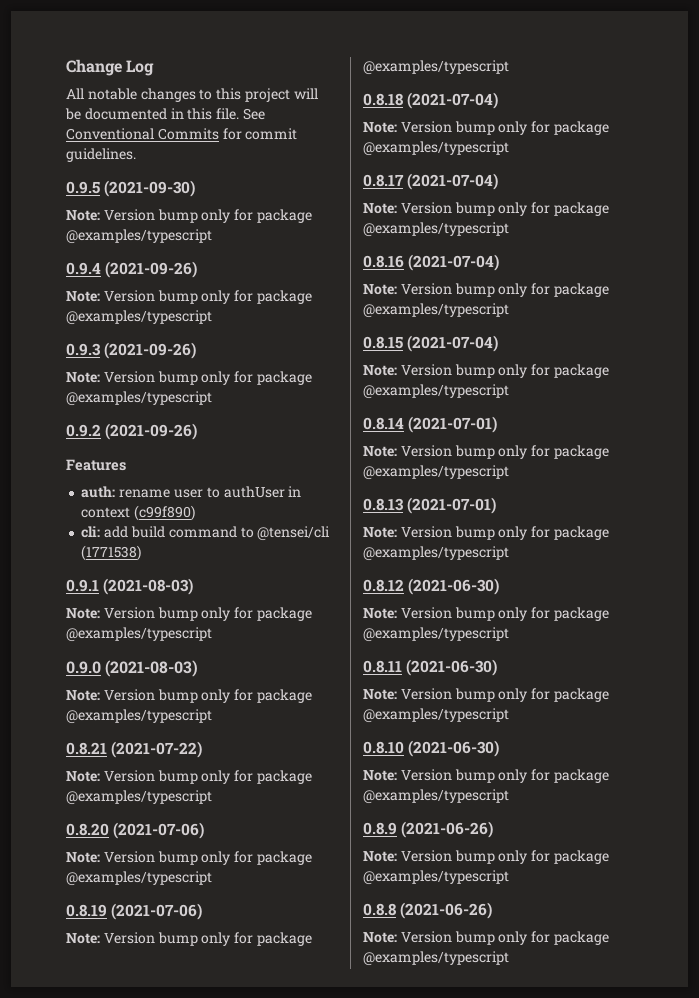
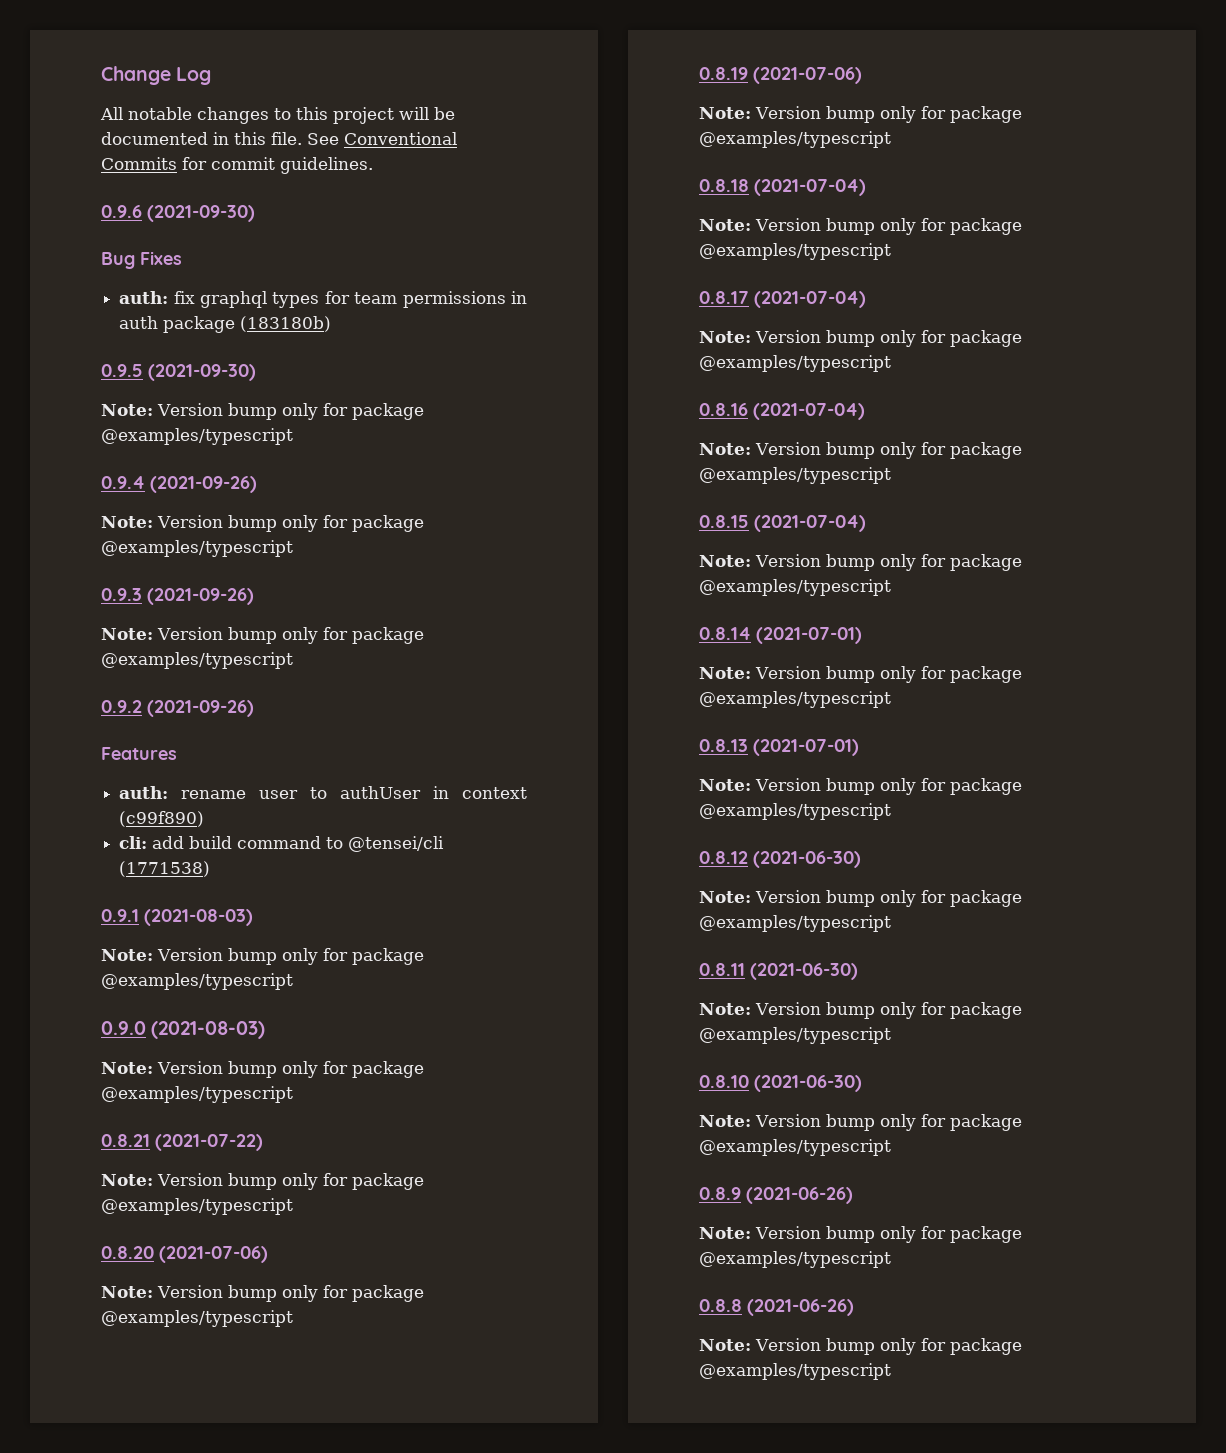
+ 0.9.6 (2021-09-30)
+ Bug Fixes
+ auth: fix graphql types for team permissions in auth package (183180b)

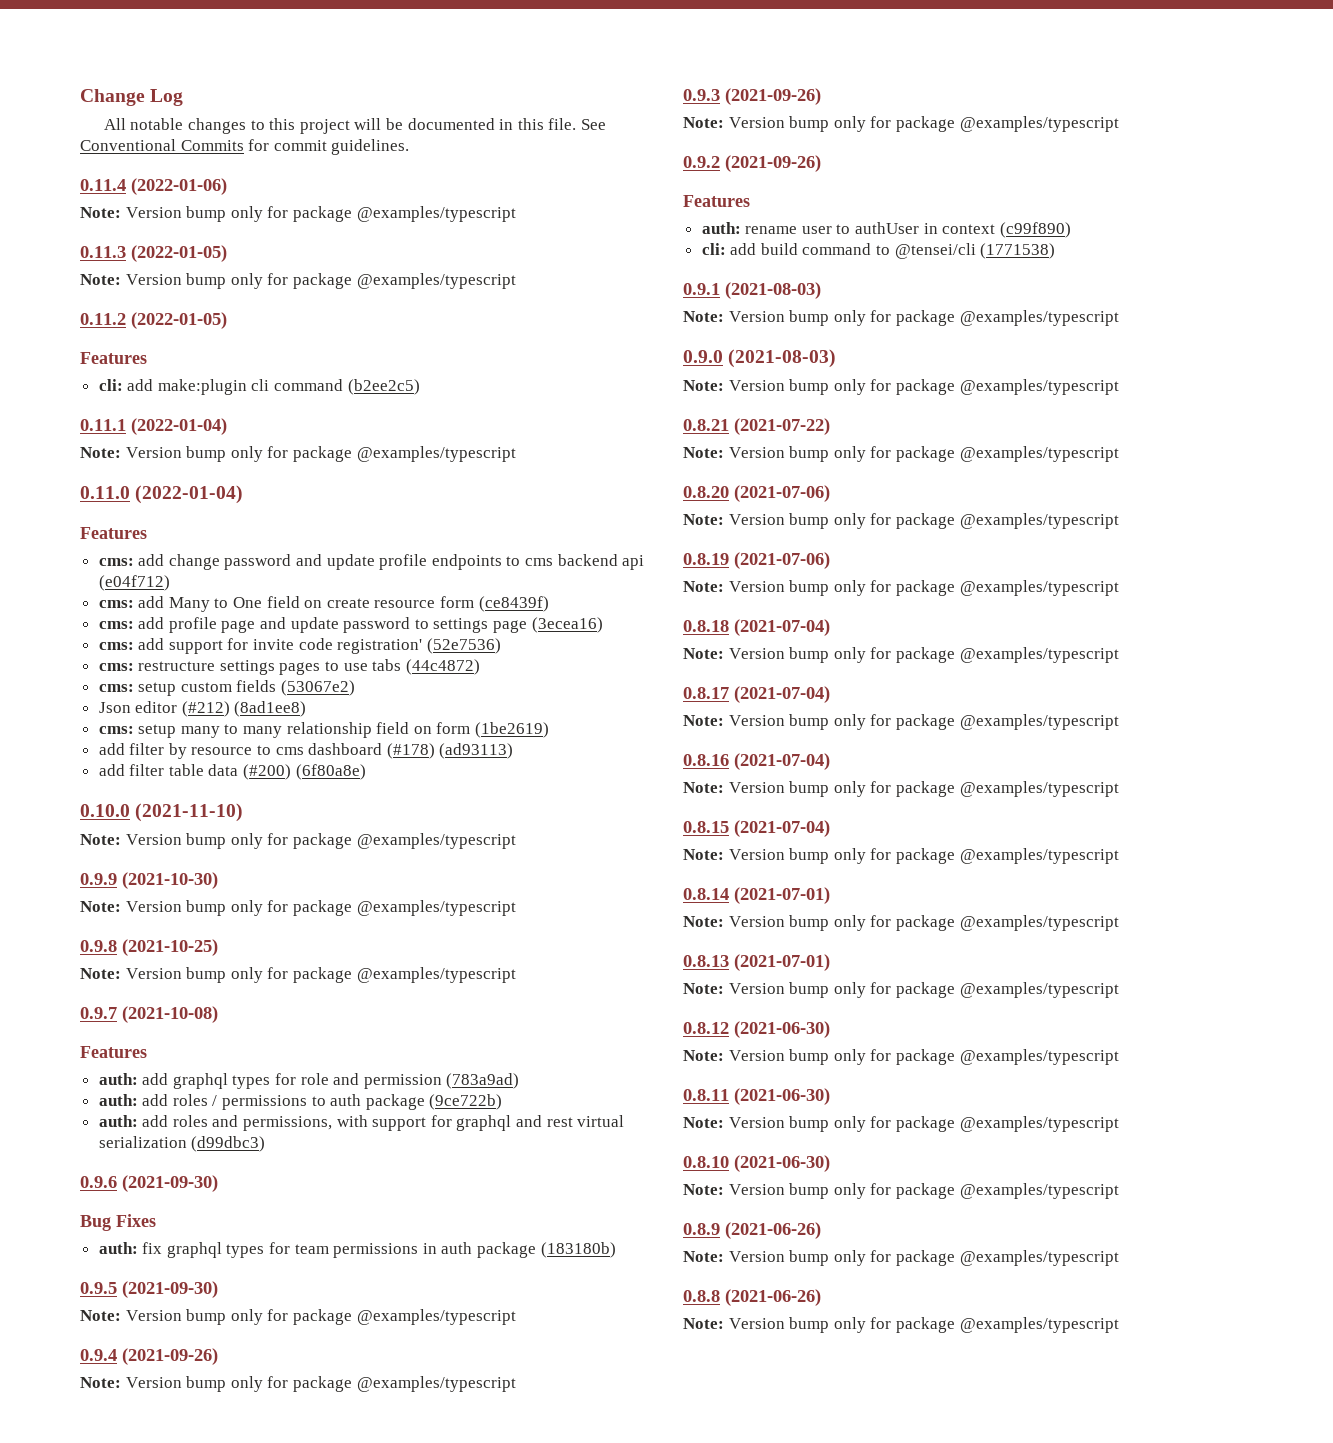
+ 0.11.4 (2022-01-06)
+ Note: Version bump only for package @examples/typescript
+ 0.11.3 (2022-01-05)
+ Note: Version bump only for package @examples/typescript
+ 0.11.2 (2022-01-05)
+ Features
+ cli: add make:plugin cli command (b2ee2c5)
+ 0.11.1 (2022-01-04)
+ Note: Version bump only for package @examples/typescript
+ 0.11.0 (2022-01-04)
+ Features
+ cms: add change password and update profile endpoints to cms backend api (e04f712)
+ cms: add Many to One field on create resource form (ce8439f)
+ cms: add profile page and update password to settings page (3ecea16)
+ cms: add support for invite code registration' (52e7536)
+ cms: restructure settings pages to use tabs (44c4872)
+ cms: setup custom fields (53067e2)
+ Json editor (#212) (8ad1ee8)
+ cms: setup many to many relationship field on form (1be2619)
+ add filter by resource to cms dashboard (#178) (ad93113)
+ add filter table data (#200) (6f80a8e)
+ 0.10.0 (2021-11-10)
+ Note: Version bump only for package @examples/typescript
+ 0.9.9 (2021-10-30)
+ Note: Version bump only for package @examples/typescript
+ 0.9.8 (2021-10-25)
+ Note: Version bump only for package @examples/typescript
+ 0.9.7 (2021-10-08)
+ Features
+ auth: add graphql types for role and permission (783a9ad)
+ auth: add roles / permissions to auth package (9ce722b)
+ auth: add roles and permissions, with support for graphql and rest virtual serialization (d99dbc3)

